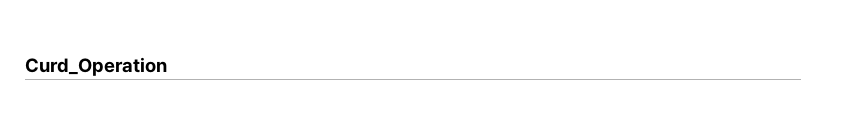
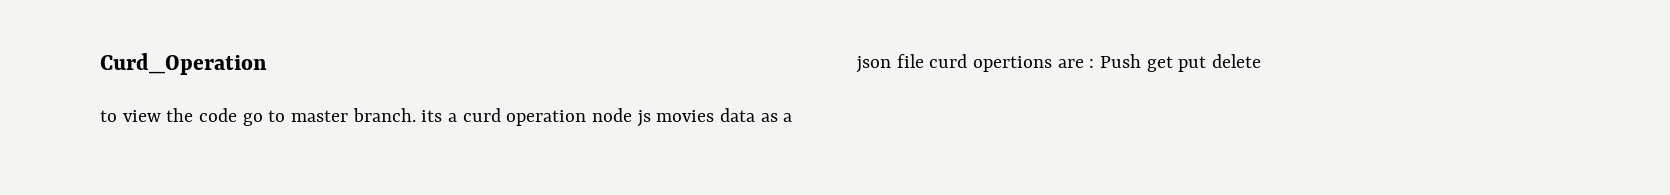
+ to view the code go to master branch. its a curd operation node js movies data as a json file curd opertions are : Push get put delete

